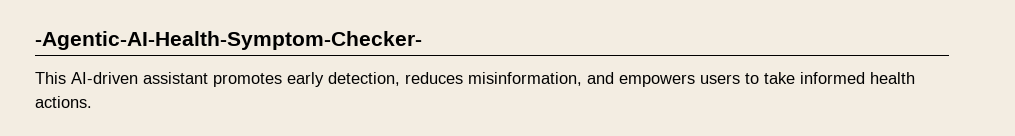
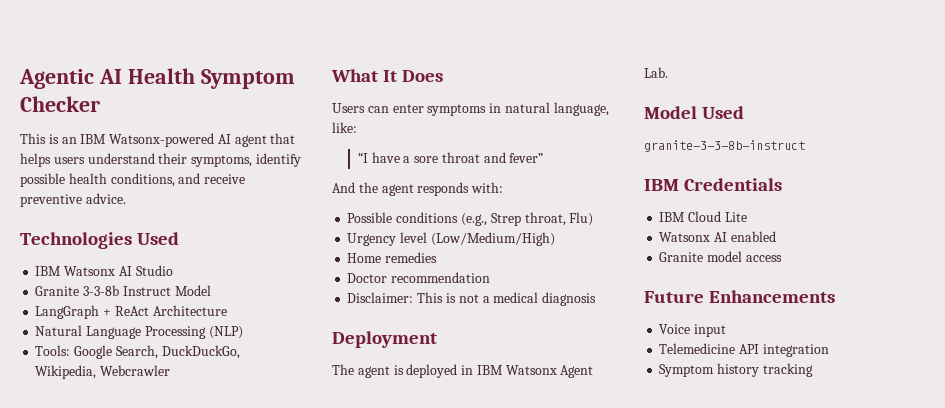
- -Agentic-AI-Health-Symptom-Checker-
- This AI-driven assistant promotes early detection, reduces misinformation, and empowers users to take informed health actions.
+ Agentic AI Health Symptom Checker
+ This is an IBM Watsonx-powered AI agent that helps users understand their symptoms, identify possible health conditions, and receive preventive advice.
+ Technologies Used
+ IBM Watsonx AI Studio
+ Granite 3-3-8b Instruct Model
+ LangGraph + ReAct Architecture
+ Natural Language Processing (NLP)
+ Tools: Google Search, DuckDuckGo, Wikipedia, Webcrawler
+ What It Does
+ Users can enter symptoms in natural language, like:
+ “I have a sore throat and fever”
+ And the agent responds with:
+ Possible conditions (e.g., Strep throat, Flu)
+ Urgency level (Low/Medium/High)
+ Home remedies
+ Doctor recommendation
+ Disclaimer: This is not a medical diagnosis
+ Deployment
+ The agent is deployed in IBM Watsonx Agent Lab.
+ Model Used
+ granite-3-3-8b-instruct
+ IBM Credentials
+ IBM Cloud Lite
+ Watsonx AI enabled
+ Granite model access
+ Future Enhancements
+ Voice input
+ Telemedicine API integration
+ Symptom history tracking

